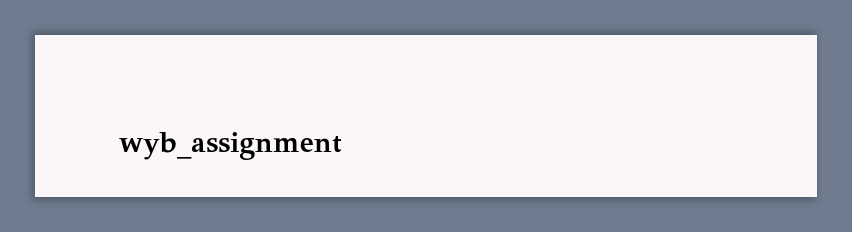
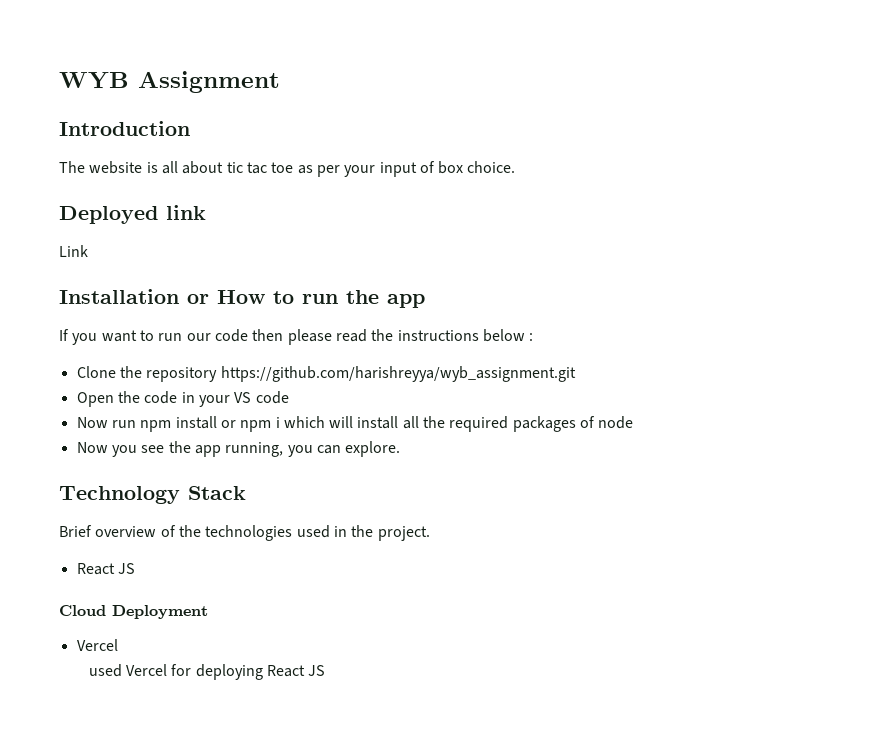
- wyb_assignment
+ WYB Assignment
+ Introduction
+ The website is all about tic tac toe as per your input of box choice.
+ Deployed link
+ Link
+ Installation or How to run the app
+ If you want to run our code then please read the instructions below :
+ Clone the repository https://github.com/harishreyya/wyb_assignment.git
+ Open the code in your VS code
+ Now run npm install or npm i which will install all the required packages of node
+ Now you see the app running, you can explore.
+ Technology Stack
+ Brief overview of the technologies used in the project.
+ React JS
+ Cloud Deployment
+ Vercel
+ used Vercel for deploying React JS

